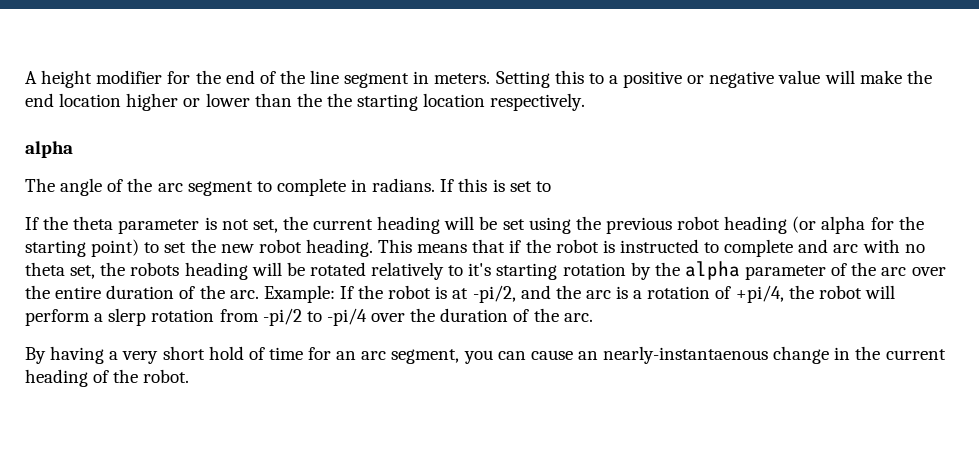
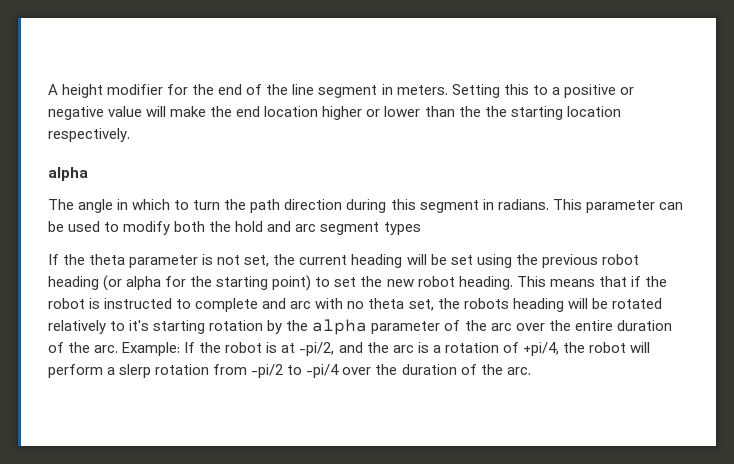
- The angle of the arc segment to complete in radians. If this is set to
+ The angle in which to turn the path direction during this segment in radians. This parameter can be used to modify both the hold and arc segment types
- By having a very short hold of time for an arc segment, you can cause an nearly-instantaenous change in the current heading of the robot.

